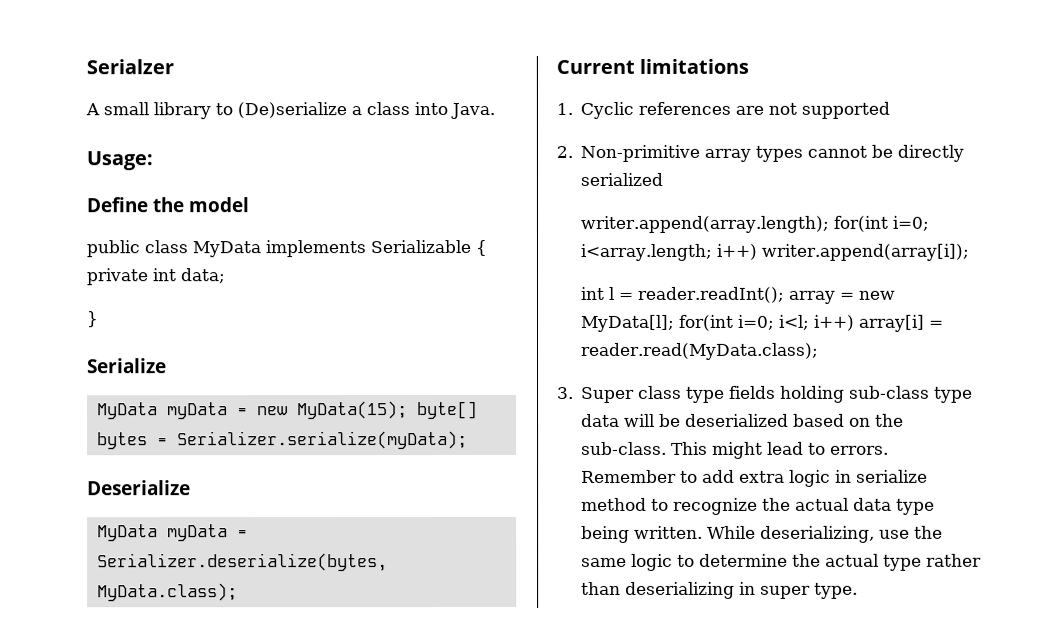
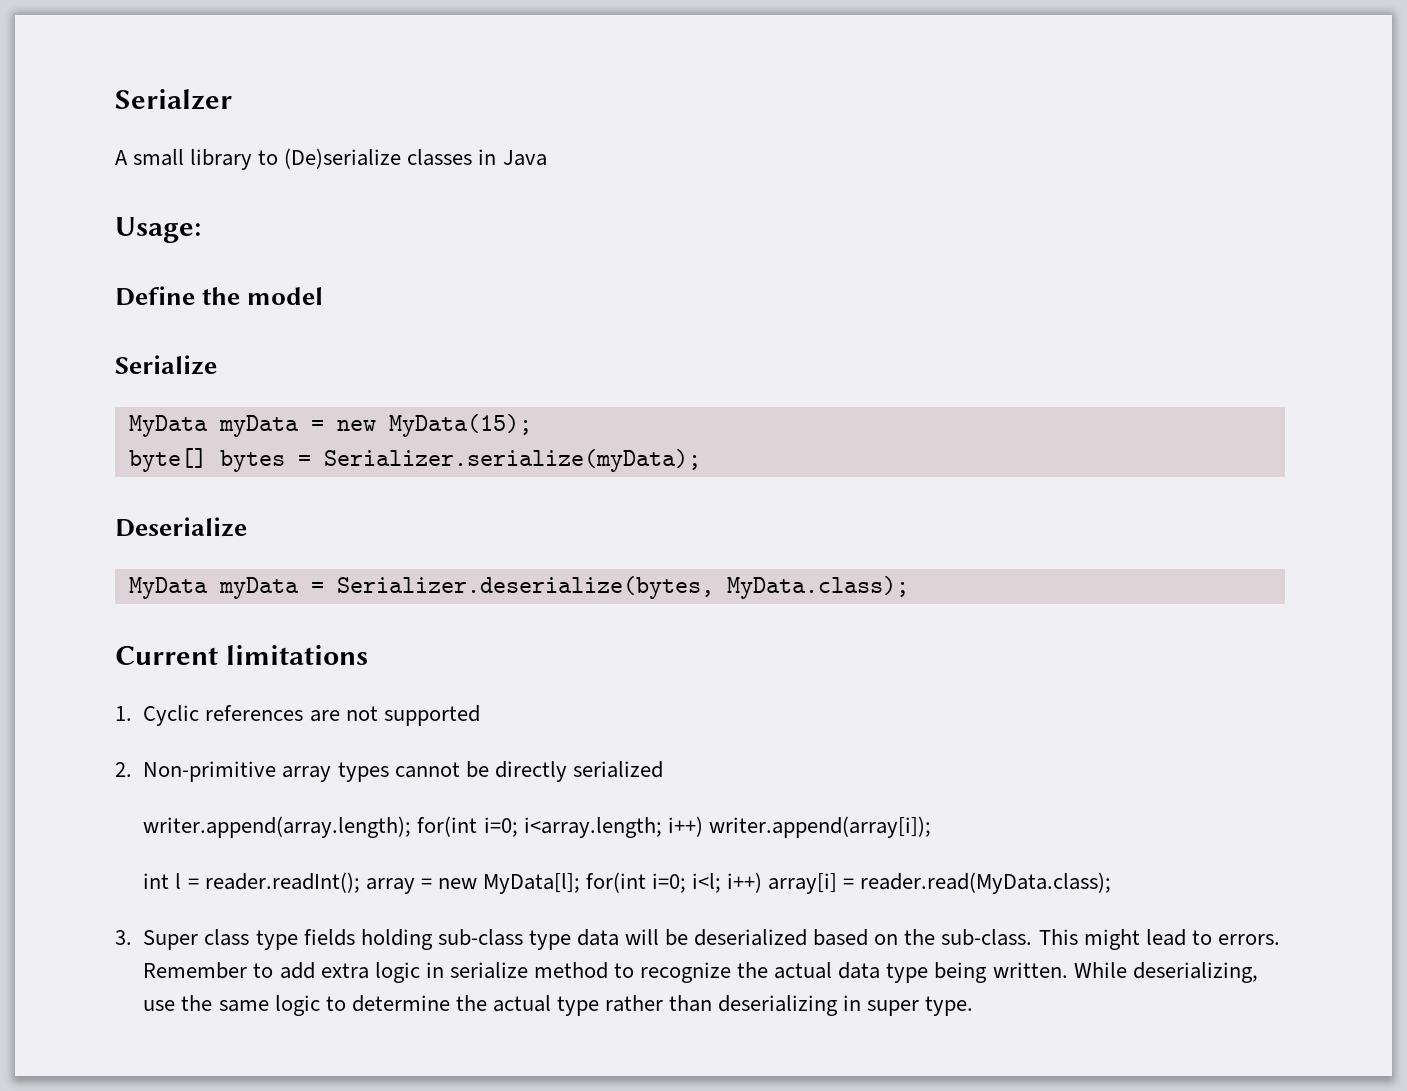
- A small library to (De)serialize a class into Java.
+ A small library to (De)serialize classes in Java
- public class MyData implements Serializable { private int data;
- }
- MyData myData = new MyData(15); byte[] bytes = Serializer.serialize(myData);
+ MyData myData = new MyData(15);
+ byte[] bytes = Serializer.serialize(myData);

